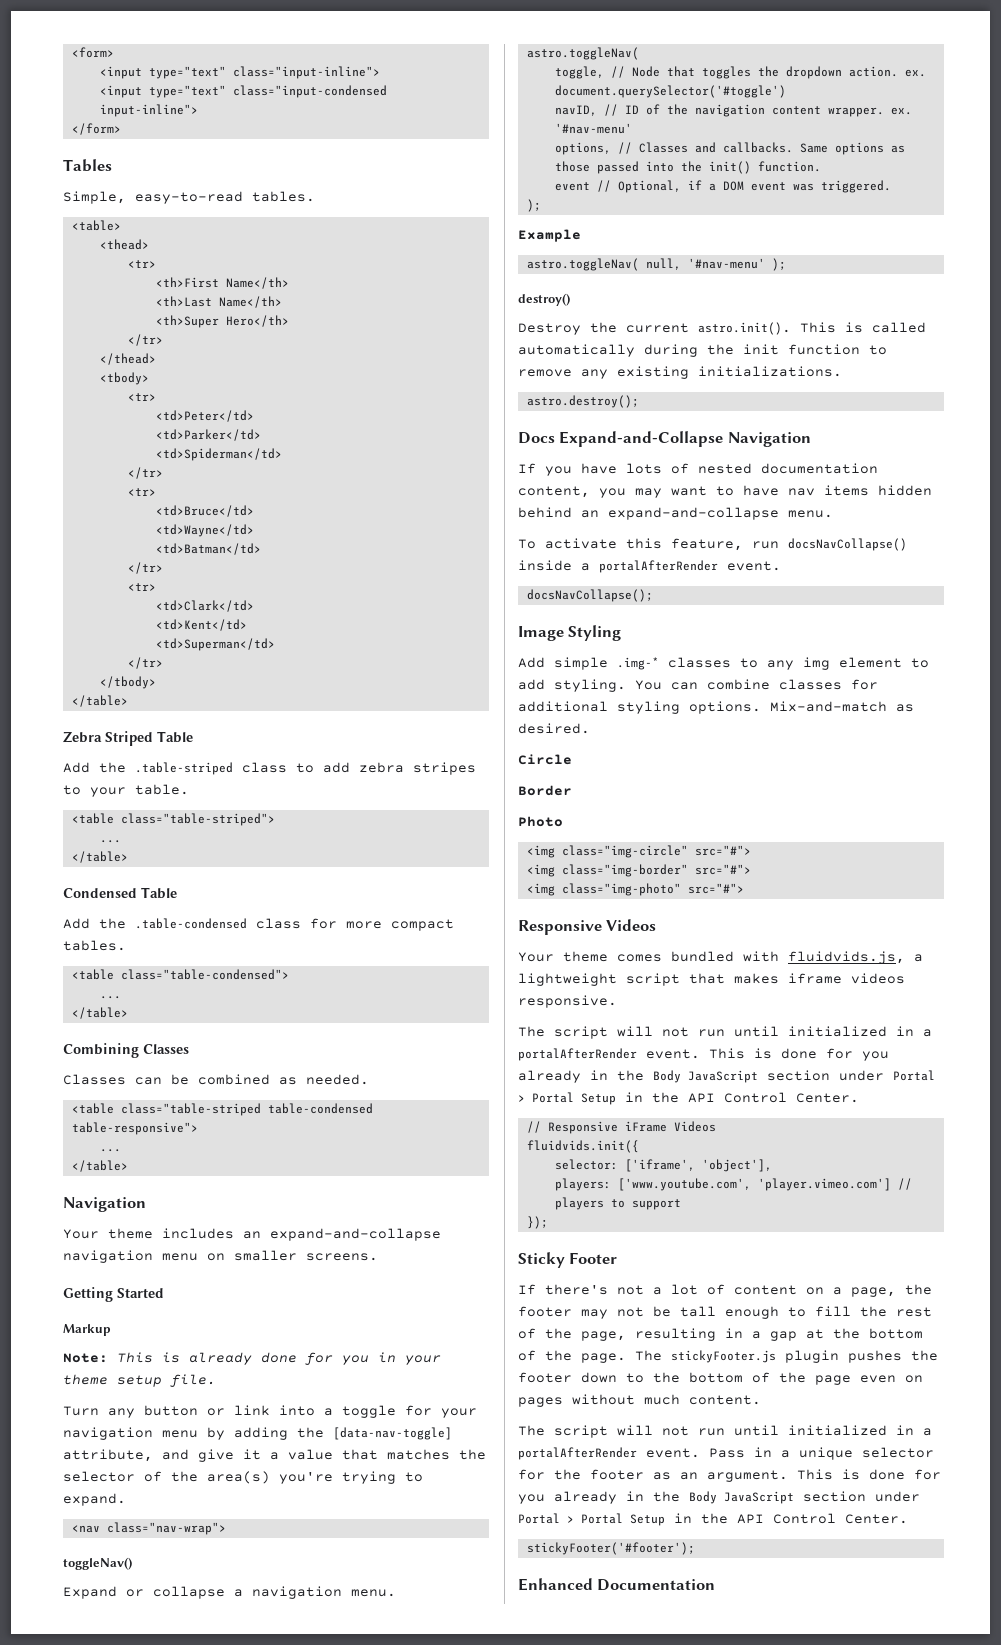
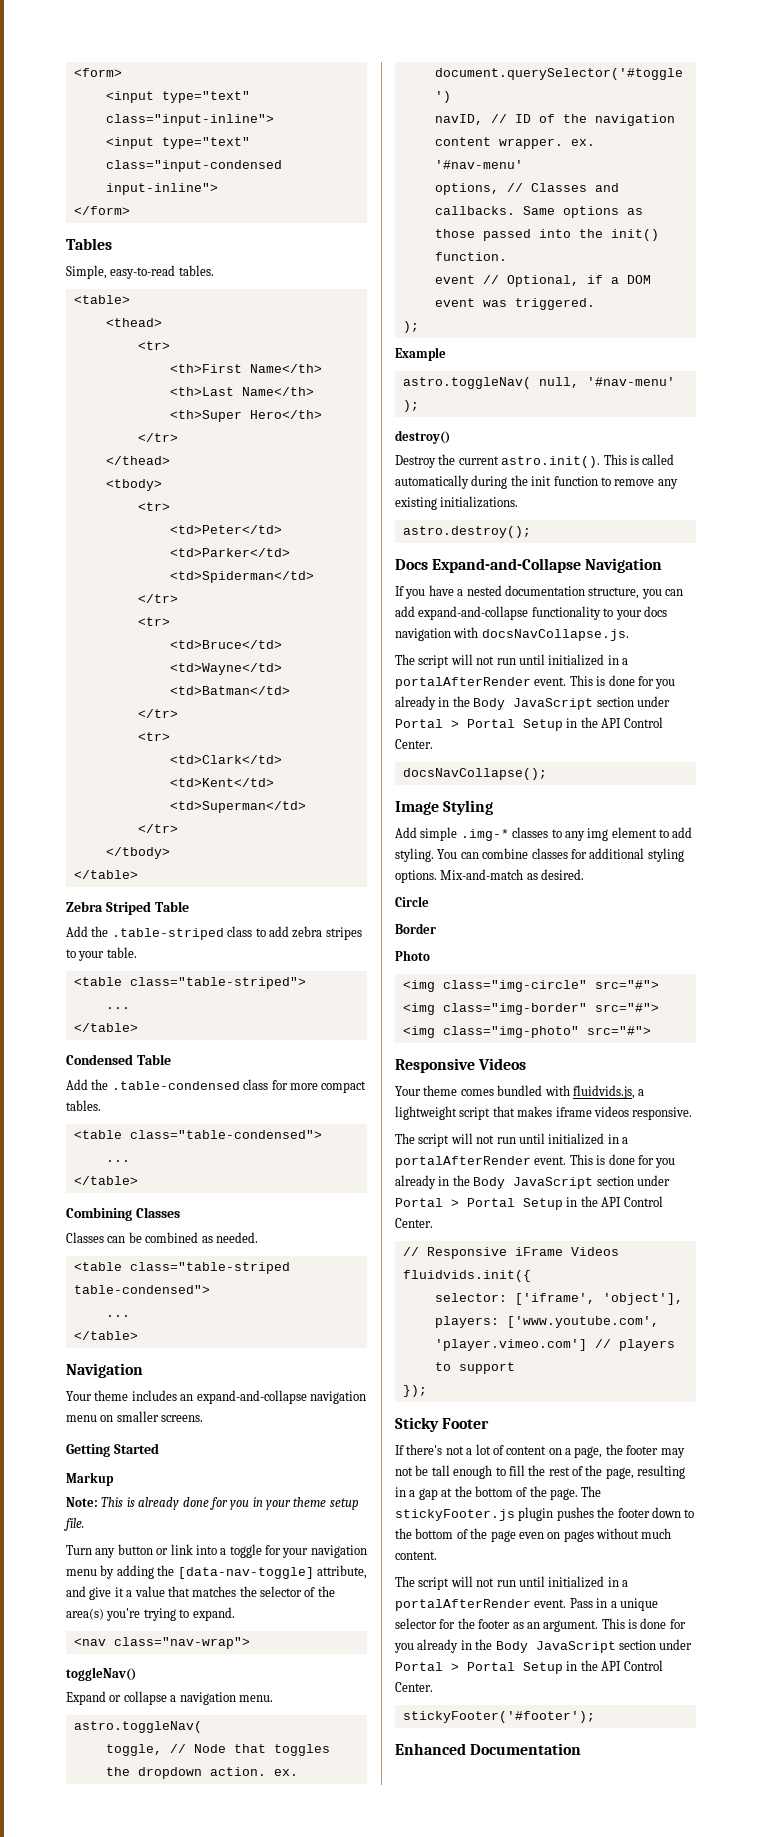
- <table class="table-striped table-condensed table-responsive">
+ <table class="table-striped table-condensed">
- If you have lots of nested documentation content, you may want to have nav items hidden behind an expand-and-collapse menu.
- To activate this feature, run docsNavCollapse() inside a portalAfterRender event.
+ If you have a nested documentation structure, you can add expand-and-collapse functionality to your docs navigation with docsNavCollapse.js.
+ The script will not run until initialized in a portalAfterRender event. This is done for you already in the Body JavaScript section under Portal > Portal Setup in the API Control Center.

